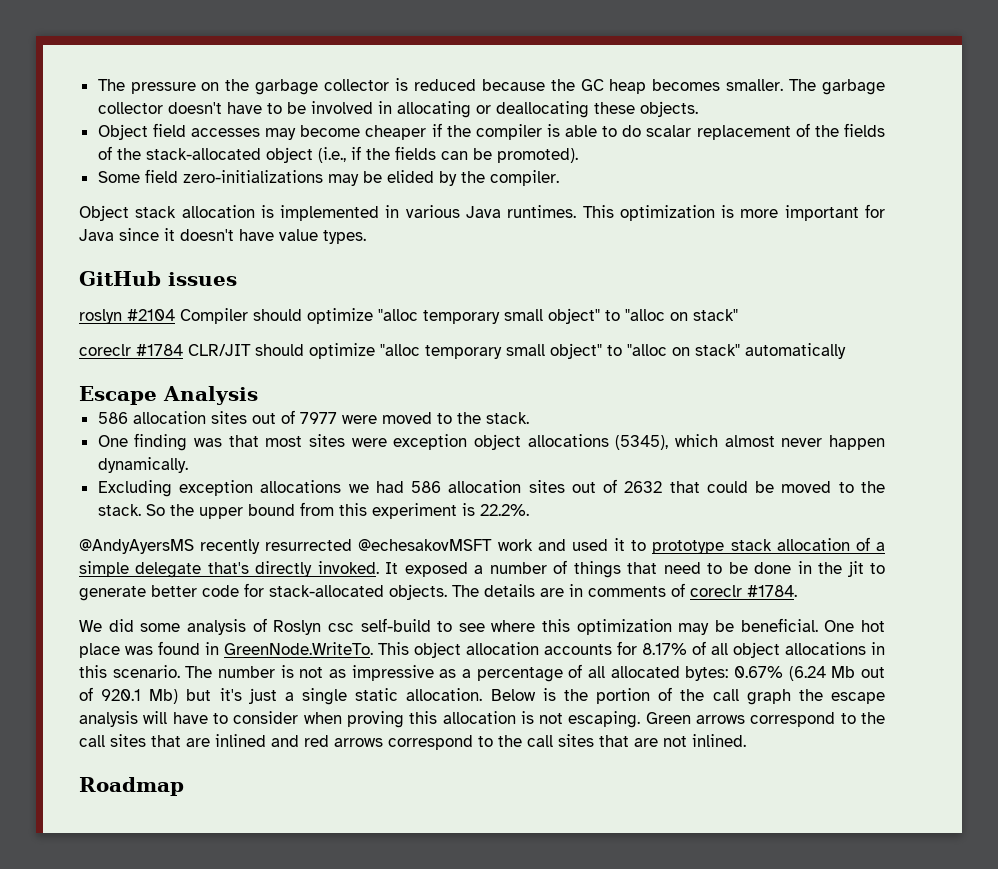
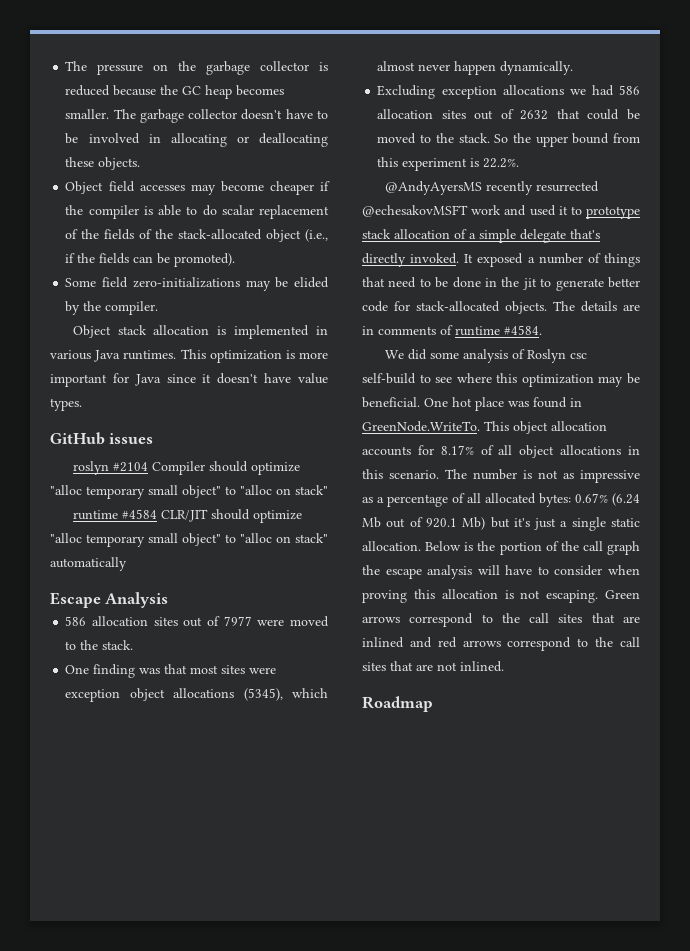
- coreclr #1784 CLR/JIT should optimize "alloc temporary small object" to "alloc on stack" automatically
+ runtime #4584 CLR/JIT should optimize "alloc temporary small object" to "alloc on stack" automatically
- The details are in comments of coreclr #1784.
+ The details are in comments of runtime #4584.

